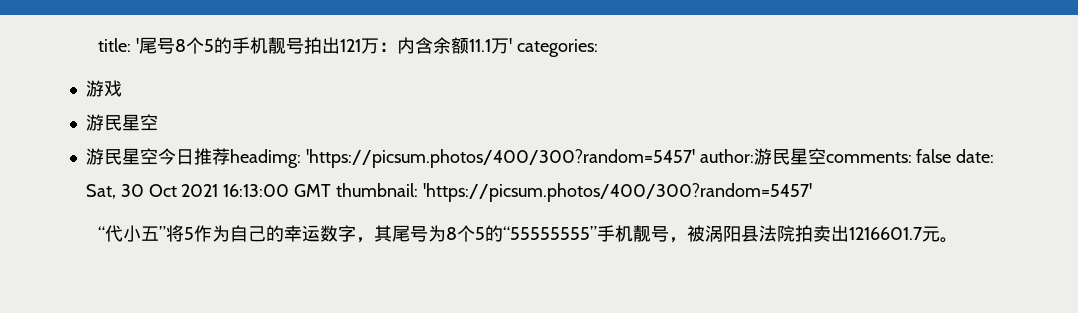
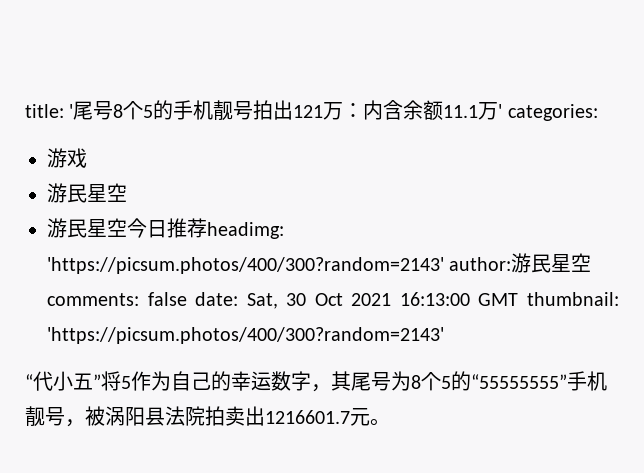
- 游民星空今日推荐headimg: 'https://picsum.photos/400/300?random=5457' author:游民星空comments: false date: Sat, 30 Oct 2021 16:13:00 GMT thumbnail: 'https://picsum.photos/400/300?random=5457'
+ 游民星空今日推荐headimg: 'https://picsum.photos/400/300?random=2143' author:游民星空comments: false date: Sat, 30 Oct 2021 16:13:00 GMT thumbnail: 'https://picsum.photos/400/300?random=2143'

